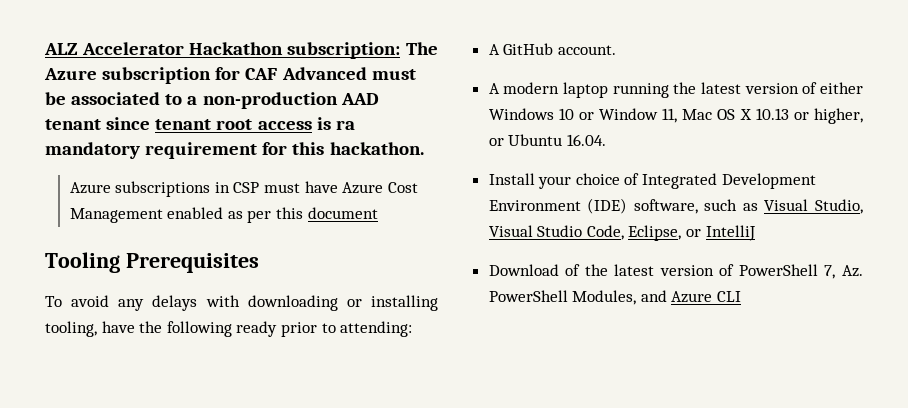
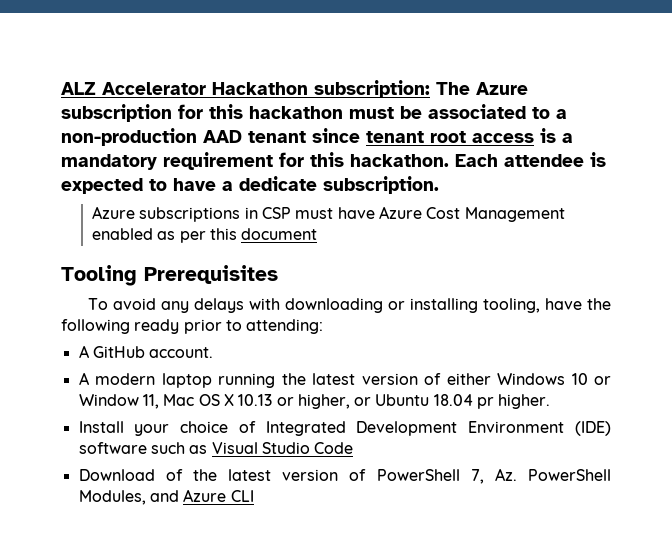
- ALZ Accelerator Hackathon subscription: The Azure subscription for CAF Advanced must be associated to a non-production AAD tenant since tenant root access is ra mandatory requirement for this hackathon.
+ ALZ Accelerator Hackathon subscription: The Azure subscription for this hackathon must be associated to a non-production AAD tenant since tenant root access is a mandatory requirement for this hackathon. Each attendee is expected to have a dedicate subscription.
- A modern laptop running the latest version of either Windows 10 or Window 11, Mac OS X 10.13 or higher, or Ubuntu 16.04.
+ A modern laptop running the latest version of either Windows 10 or Window 11, Mac OS X 10.13 or higher, or Ubuntu 18.04 pr higher.
- Install your choice of Integrated Development Environment (IDE) software, such as Visual Studio, Visual Studio Code, Eclipse, or IntelliJ
+ Install your choice of Integrated Development Environment (IDE) software such as Visual Studio Code

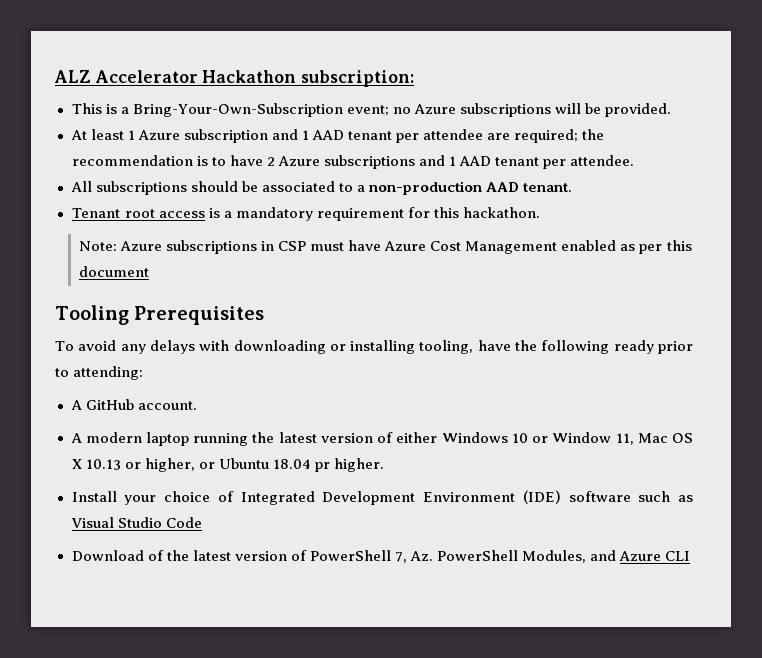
- ALZ Accelerator Hackathon subscription: The Azure subscription for this hackathon must be associated to a non-production AAD tenant since tenant root access is a mandatory requirement for this hackathon. Each attendee is expected to have a dedicate subscription.
- Azure subscriptions in CSP must have Azure Cost Management enabled as per this document
+ ALZ Accelerator Hackathon subscription:
+ This is a Bring-Your-Own-Subscription event; no Azure subscriptions will be provided.
+ At least 1 Azure subscription and 1 AAD tenant per attendee are required; the recommendation is to have 2 Azure subscriptions and 1 AAD tenant per attendee.
+ All subscriptions should be associated to a non-production AAD tenant.
+ Tenant root access is a mandatory requirement for this hackathon.
+ Note: Azure subscriptions in CSP must have Azure Cost Management enabled as per this document

